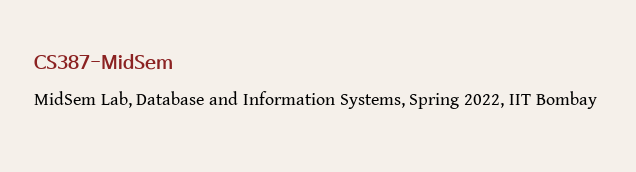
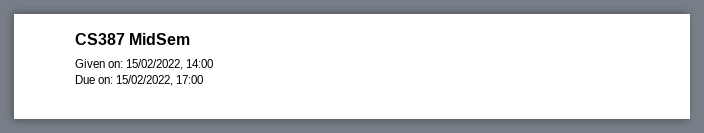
- CS387-MidSem
- MidSem Lab, Database and Information Systems, Spring 2022, IIT Bombay
+ CS387 MidSem
+ Given on: 15/02/2022, 14:00
+ Due on: 15/02/2022, 17:00

